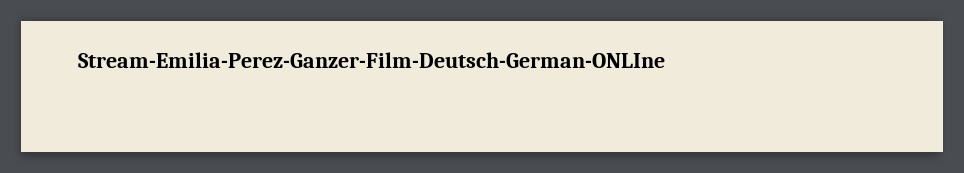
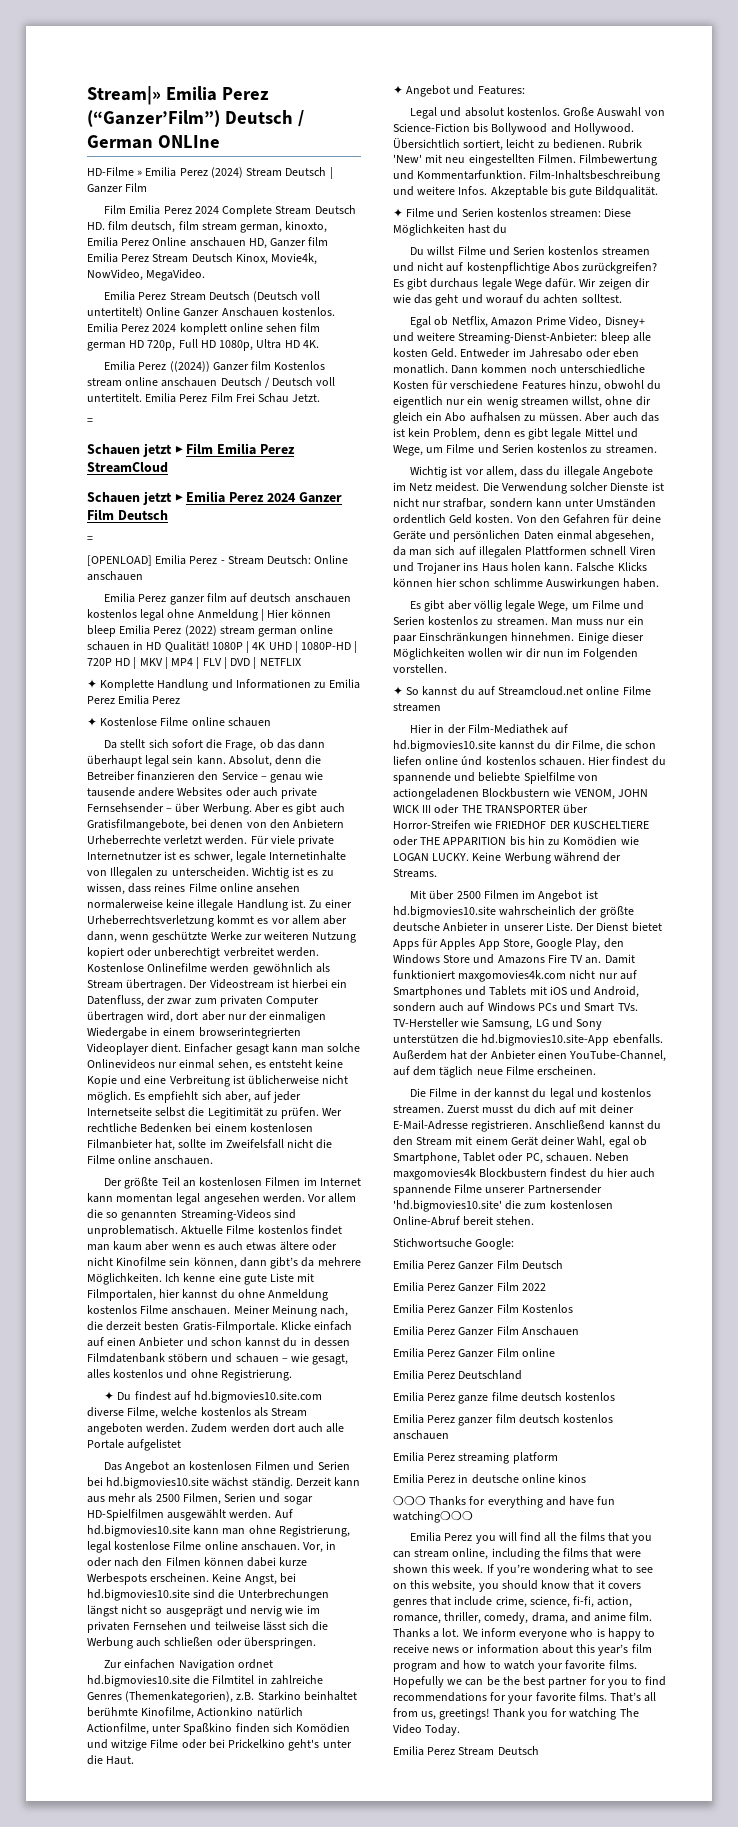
- Stream-Emilia-Perez-Ganzer-Film-Deutsch-German-ONLIne
+ Stream|» Emilia Perez (“Ganzer’Film”) Deutsch / German ONLIne
+ HD-Filme » Emilia Perez (2024) Stream Deutsch | Ganzer Film
+ Film Emilia Perez 2024 Complete Stream Deutsch HD. film deutsch, film stream german, kinoxto, Emilia Perez Online anschauen HD, Ganzer film Emilia Perez Stream Deutsch Kinox, Movie4k, NowVideo, MegaVideo.
+ Emilia Perez Stream Deutsch (Deutsch voll untertitelt) Online Ganzer Anschauen kostenlos. Emilia Perez 2024 komplett online sehen film german HD 720p, Full HD 1080p, Ultra HD 4K.
+ Emilia Perez ((2024)) Ganzer film Kostenlos stream online anschauen Deutsch / Deutsch voll untertitelt. Emilia Perez Film Frei Schau Jetzt.
+ =
+ Schauen jetzt ▶ Film Emilia Perez StreamCloud
+ Schauen jetzt ▶ Emilia Perez 2024 Ganzer Film Deutsch
+ =
+ [OPENLOAD] Emilia Perez - Stream Deutsch: Online anschauen
+ Emilia Perez ganzer film auf deutsch anschauen kostenlos legal ohne Anmeldung | Hier können bleep Emilia Perez (2022) stream german online schauen in HD Qualität! 1080P | 4K UHD | 1080P-HD | 720P HD | MKV | MP4 | FLV | DVD | NETFLIX
+ ✦ Komplette Handlung und Informationen zu Emilia Perez Emilia Perez
+ ✦ Kostenlose Filme online schauen
+ Da stellt sich sofort die Frage, ob das dann überhaupt legal sein kann. Absolut, denn die Betreiber finanzieren den Service – genau wie tausende andere Websites oder auch private Fernsehsender – über Werbung. Aber es gibt auch Gratisfilmangebote, bei denen von den Anbietern Urheberrechte verletzt werden. Für viele private Internetnutzer ist es schwer, legale Internetinhalte von Illegalen zu unterscheiden. Wichtig ist es zu wissen, dass reines Filme online ansehen normalerweise keine illegale Handlung ist. Zu einer Urheberrechtsverletzung kommt es vor allem aber dann, wenn geschützte Werke zur weiteren Nutzung kopiert oder unberechtigt verbreitet werden. Kostenlose Onlinefilme werden gewöhnlich als Stream übertragen. Der Videostream ist hierbei ein Datenfluss, der zwar zum privaten Computer übertragen wird, dort aber nur der einmaligen Wiedergabe in einem browserintegrierten Videoplayer dient. Einfacher gesagt kann man solche Onlinevideos nur einmal sehen, es entsteht keine Kopie und eine Verbreitung ist üblicherweise nicht möglich. Es empfiehlt sich aber, auf jeder Internetseite selbst die Legitimität zu prüfen. Wer rechtliche Bedenken bei einem kostenlosen Filmanbieter hat, sollte im Zweifelsfall nicht die Filme online anschauen.
+ Der größte Teil an kostenlosen Filmen im Internet kann momentan legal angesehen werden. Vor allem die so genannten Streaming-Videos sind unproblematisch. Aktuelle Filme kostenlos findet man kaum aber wenn es auch etwas ältere oder nicht Kinofilme sein können, dann gibt’s da mehrere Möglichkeiten. Ich kenne eine gute Liste mit Filmportalen, hier kannst du ohne Anmeldung kostenlos Filme anschauen. Meiner Meinung nach, die derzeit besten Gratis-Filmportale. Klicke einfach auf einen Anbieter und schon kannst du in dessen Filmdatenbank stöbern und schauen – wie gesagt, alles kostenlos und ohne Registrierung.
+ ✦ Du findest auf hd.bigmovies10.site.com diverse Filme, welche kostenlos als Stream angeboten werden. Zudem werden dort auch alle Portale aufgelistet
+ Das Angebot an kostenlosen Filmen und Serien bei hd.bigmovies10.site wächst ständig. Derzeit kann aus mehr als 2500 Filmen, Serien und sogar HD-Spielfilmen ausgewählt werden. Auf hd.bigmovies10.site kann man ohne Registrierung, legal kostenlose Filme online anschauen. Vor, in oder nach den Filmen können dabei kurze Werbespots erscheinen. Keine Angst, bei hd.bigmovies10.site sind die Unterbrechungen längst nicht so ausgeprägt und nervig wie im privaten Fernsehen und teilweise lässt sich die Werbung auch schließen oder überspringen.
+ Zur einfachen Navigation ordnet hd.bigmovies10.site die Filmtitel in zahlreiche Genres (Themenkategorien), z.B. Starkino beinhaltet berühmte Kinofilme, Actionkino natürlich Actionfilme, unter Spaßkino finden sich Komödien und witzige Filme oder bei Prickelkino geht's unter die Haut.
+ ✦ Angebot und Features:
+ Legal und absolut kostenlos. Große Auswahl von Science-Fiction bis Bollywood and Hollywood. Übersichtlich sortiert, leicht zu bedienen. Rubrik 'New' mit neu eingestellten Filmen. Filmbewertung und Kommentarfunktion. Film-Inhaltsbeschreibung und weitere Infos. Akzeptable bis gute Bildqualität.
+ ✦ Filme und Serien kostenlos streamen: Diese Möglichkeiten hast du
+ Du willst Filme und Serien kostenlos streamen und nicht auf kostenpflichtige Abos zurückgreifen? Es gibt durchaus legale Wege dafür. Wir zeigen dir wie das geht und worauf du achten solltest.
+ Egal ob Netflix, Amazon Prime Video, Disney+ und weitere Streaming-Dienst-Anbieter: bleep alle kosten Geld. Entweder im Jahresabo oder eben monatlich. Dann kommen noch unterschiedliche Kosten für verschiedene Features hinzu, obwohl du eigentlich nur ein wenig streamen willst, ohne dir gleich ein Abo aufhalsen zu müssen. Aber auch das ist kein Problem, denn es gibt legale Mittel und Wege, um Filme und Serien kostenlos zu streamen.
+ Wichtig ist vor allem, dass du illegale Angebote im Netz meidest. Die Verwendung solcher Dienste ist nicht nur strafbar, sondern kann unter Umständen ordentlich Geld kosten. Von den Gefahren für deine Geräte und persönlichen Daten einmal abgesehen, da man sich auf illegalen Plattformen schnell Viren und Trojaner ins Haus holen kann. Falsche Klicks können hier schon schlimme Auswirkungen haben.
+ Es gibt aber völlig legale Wege, um Filme und Serien kostenlos zu streamen. Man muss nur ein paar Einschränkungen hinnehmen. Einige dieser Möglichkeiten wollen wir dir nun im Folgenden vorstellen.
+ ✦ So kannst du auf Streamcloud.net online Filme streamen
+ Hier in der Film-Mediathek auf hd.bigmovies10.site kannst du dir Filme, die schon liefen online únd kostenlos schauen. Hier findest du spannende und beliebte Spielfilme von actiongeladenen Blockbustern wie VENOM, JOHN WICK III oder THE TRANSPORTER über Horror-Streifen wie FRIEDHOF DER KUSCHELTIERE oder THE APPARITION bis hin zu Komödien wie LOGAN LUCKY. Keine Werbung während der Streams.
+ Mit über 2500 Filmen im Angebot ist hd.bigmovies10.site wahrscheinlich der größte deutsche Anbieter in unserer Liste. Der Dienst bietet Apps für Apples App Store, Google Play, den Windows Store und Amazons Fire TV an. Damit funktioniert maxgomovies4k.com nicht nur auf Smartphones und Tablets mit iOS und Android, sondern auch auf Windows PCs und Smart TVs. TV-Hersteller wie Samsung, LG und Sony unterstützen die hd.bigmovies10.site-App ebenfalls. Außerdem hat der Anbieter einen YouTube-Channel, auf dem täglich neue Filme erscheinen.
+ Die Filme in der kannst du legal und kostenlos streamen. Zuerst musst du dich auf mit deiner E-Mail-Adresse registrieren. Anschließend kannst du den Stream mit einem Gerät deiner Wahl, egal ob Smartphone, Tablet oder PC, schauen. Neben maxgomovies4k Blockbustern findest du hier auch spannende Filme unserer Partnersender 'hd.bigmovies10.site' die zum kostenlosen Online-Abruf bereit stehen.
+ Stichwortsuche Google:
+ Emilia Perez Ganzer Film Deutsch
+ Emilia Perez Ganzer Film 2022
+ Emilia Perez Ganzer Film Kostenlos
+ Emilia Perez Ganzer Film Anschauen
+ Emilia Perez Ganzer Film online
+ Emilia Perez Deutschland
+ Emilia Perez ganze filme deutsch kostenlos
+ Emilia Perez ganzer film deutsch kostenlos anschauen
+ Emilia Perez streaming platform
+ Emilia Perez in deutsche online kinos
+ ❍❍❍ Thanks for everything and have fun watching❍❍❍
+ Emilia Perez you will find all the films that you can stream online, including the films that were shown this week. If you’re wondering what to see on this website, you should know that it covers genres that include crime, science, fi-fi, action, romance, thriller, comedy, drama, and anime film. Thanks a lot. We inform everyone who is happy to receive news or information about this year’s film program and how to watch your favorite films. Hopefully we can be the best partner for you to find recommendations for your favorite films. That’s all from us, greetings! Thank you for watching The Video Today.
+ Emilia Perez Stream Deutsch

